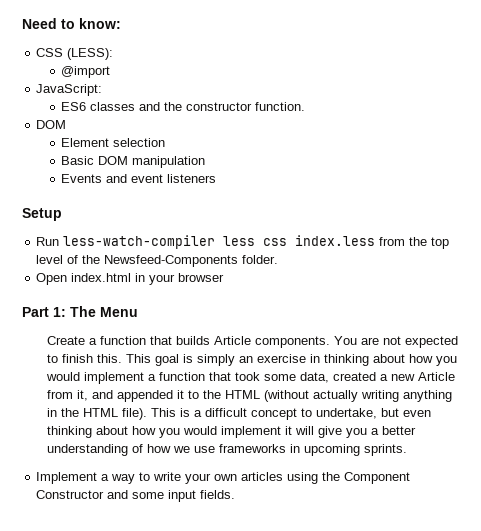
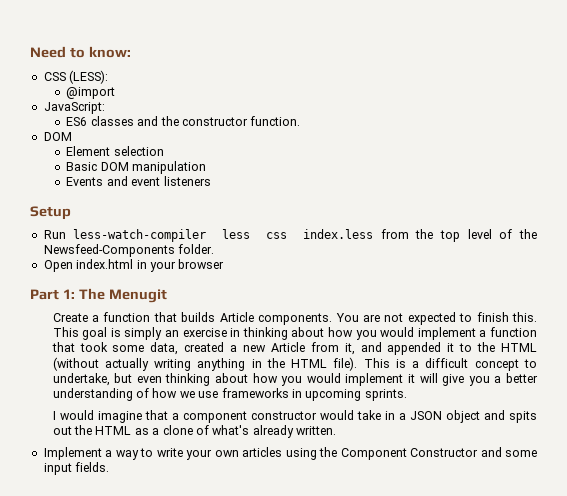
- Part 1: The Menu
+ Part 1: The Menugit
+ I would imagine that a component constructor would take in a JSON object and spits out the HTML as a clone of what's already written.

